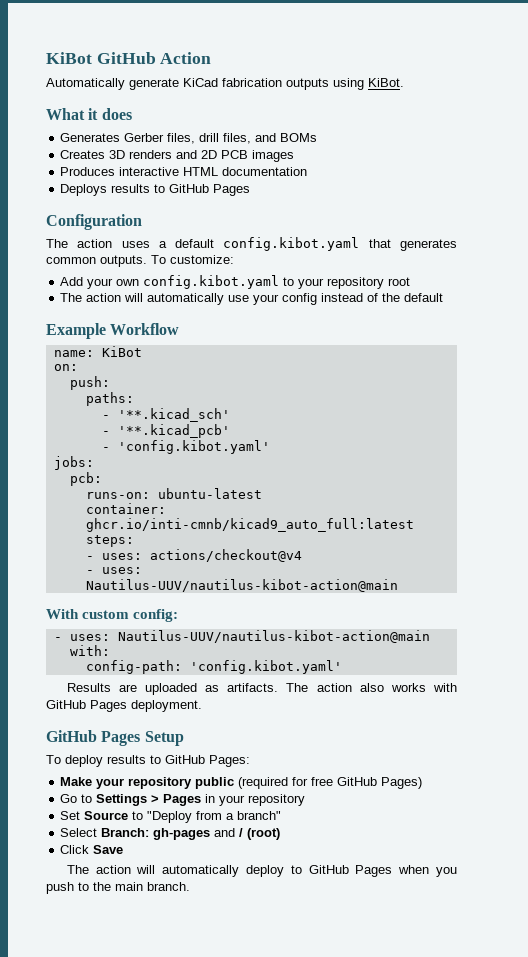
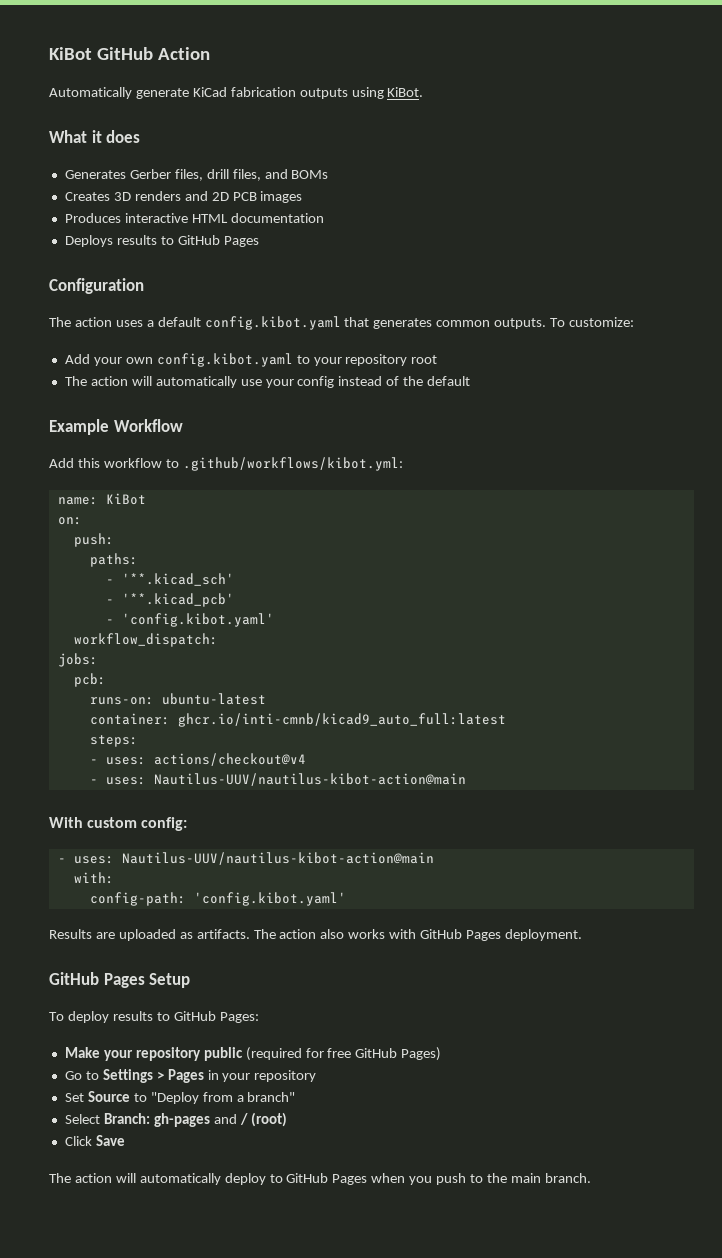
+ Add this workflow to .github/workflows/kibot.yml:
+ workflow_dispatch:

